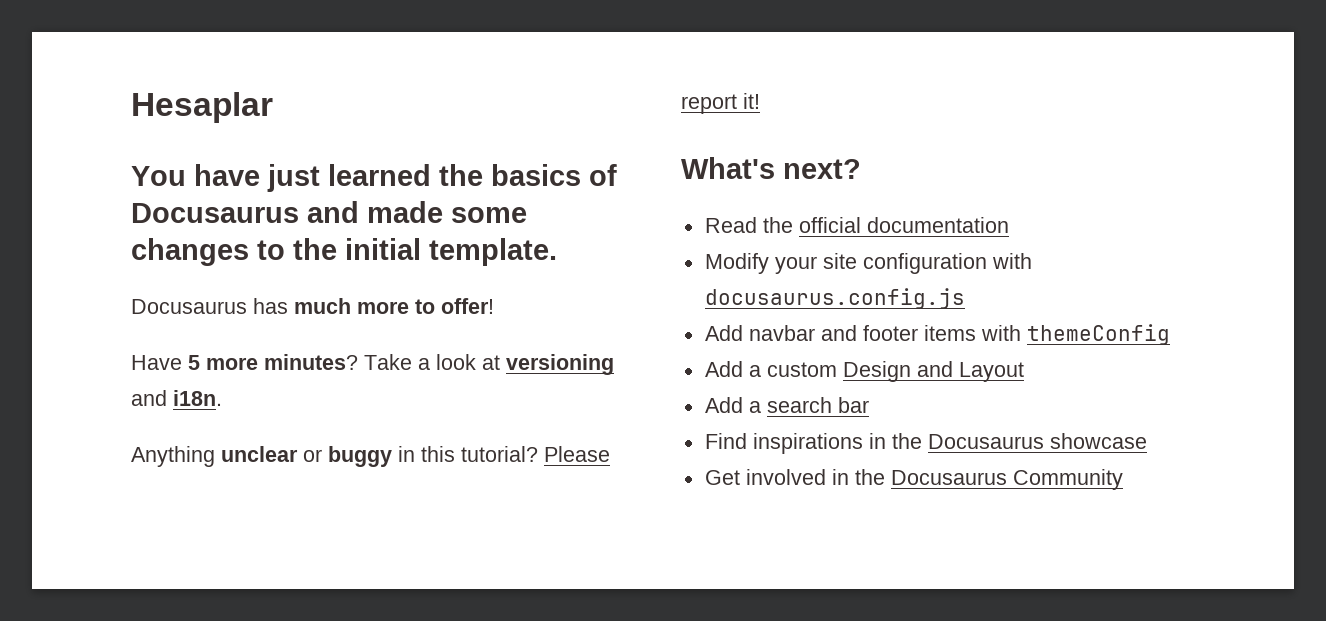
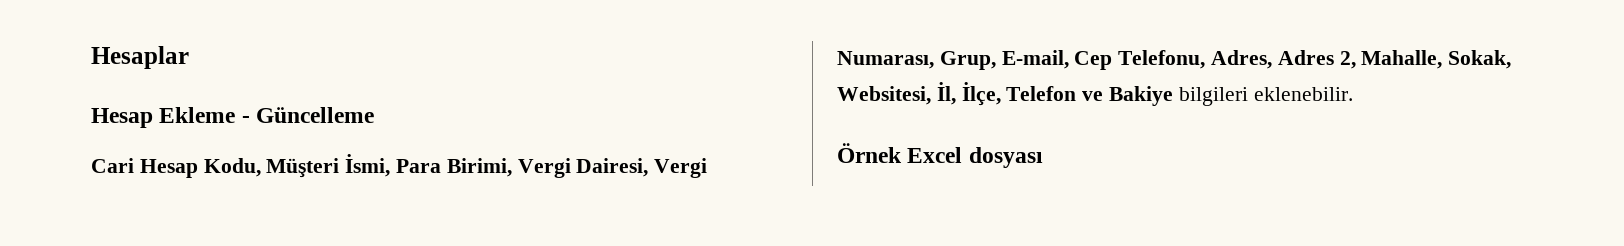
- You have just learned the basics of Docusaurus and made some changes to the initial template.
- Docusaurus has much more to offer!
- Have 5 more minutes? Take a look at versioning and i18n.
- Anything unclear or buggy in this tutorial? Please report it!
- What's next?
- Read the official documentation
- Modify your site configuration with docusaurus.config.js
- Add navbar and footer items with themeConfig
- Add a custom Design and Layout
- Add a search bar
- Find inspirations in the Docusaurus showcase
- Get involved in the Docusaurus Community
+ Hesap Ekleme - Güncelleme
+ Cari Hesap Kodu, Müşteri İsmi, Para Birimi, Vergi Dairesi, Vergi Numarası, Grup, E-mail, Cep Telefonu, Adres, Adres 2, Mahalle, Sokak, Websitesi, İl, İlçe, Telefon ve Bakiye bilgileri eklenebilir.
+ Örnek Excel dosyası

